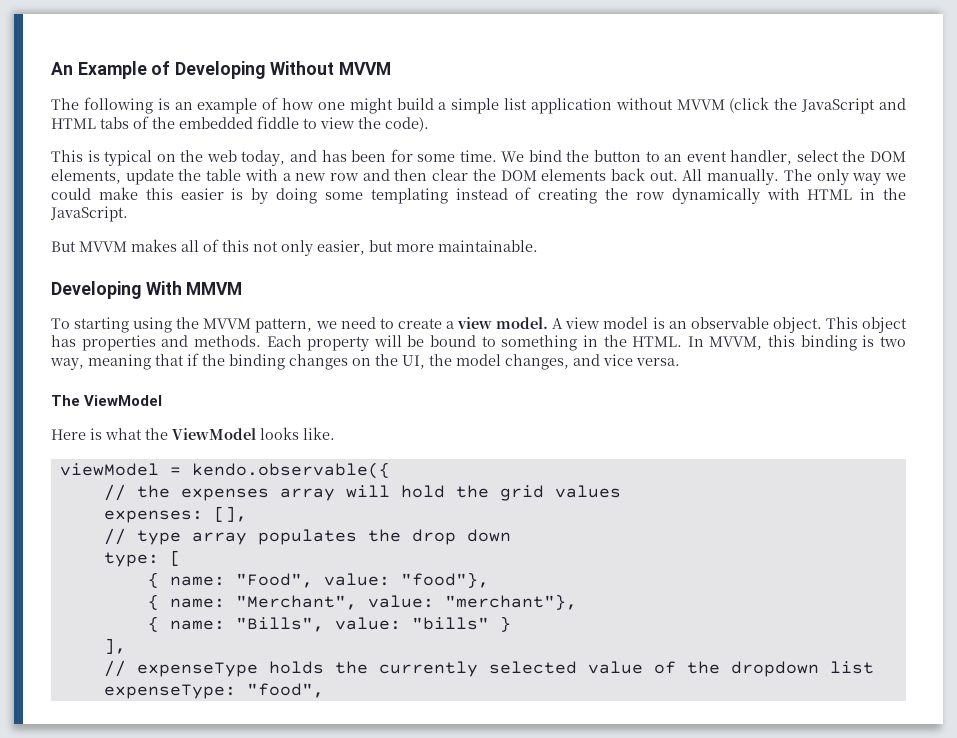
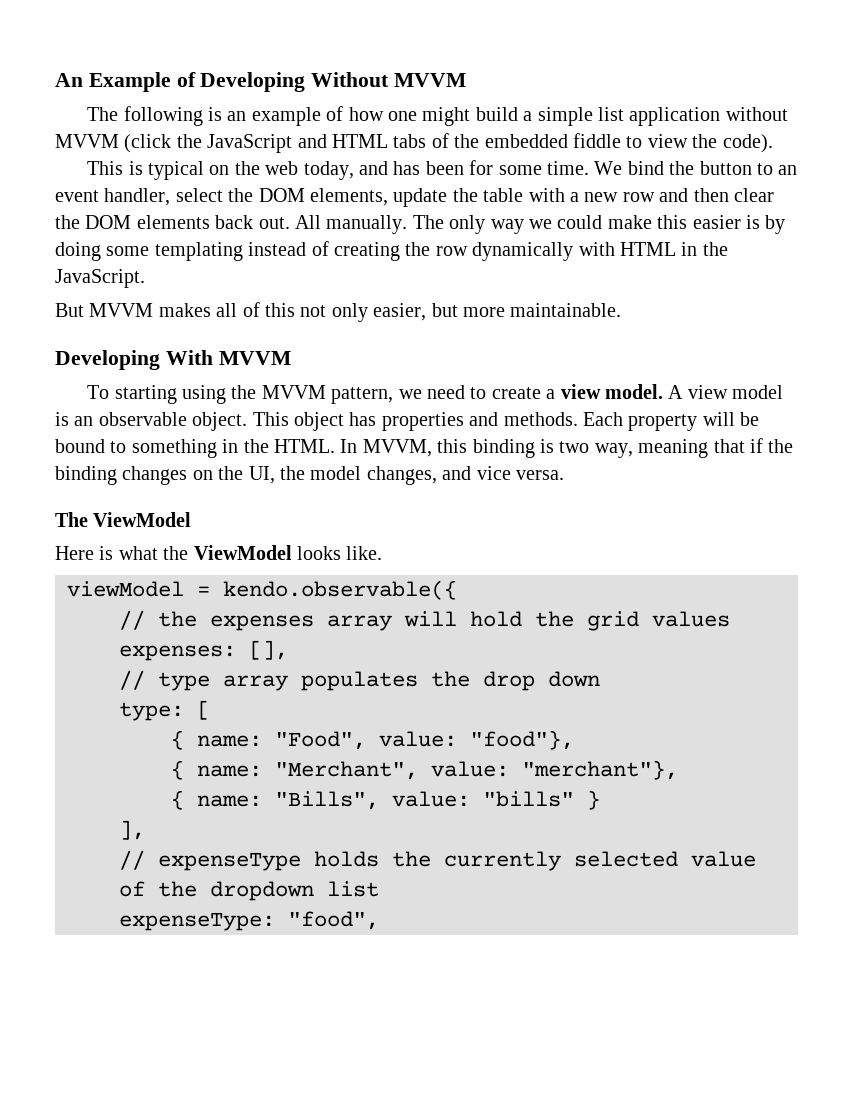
- Developing With MMVM
+ Developing With MVVM

